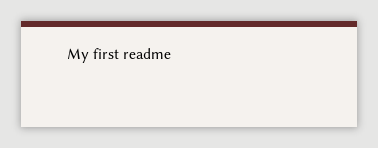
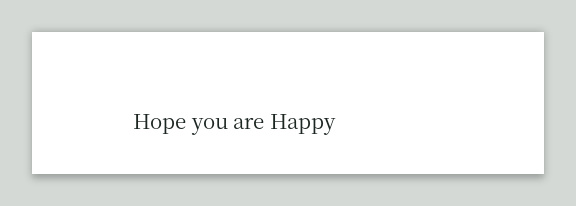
- My first readme
+ Hope you are Happy

